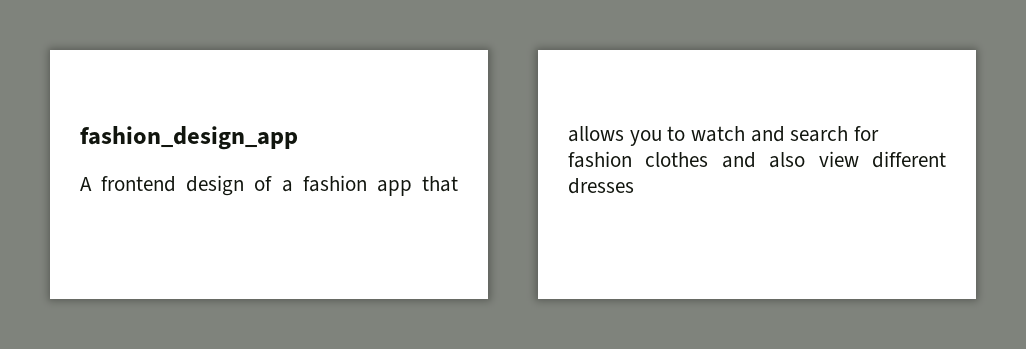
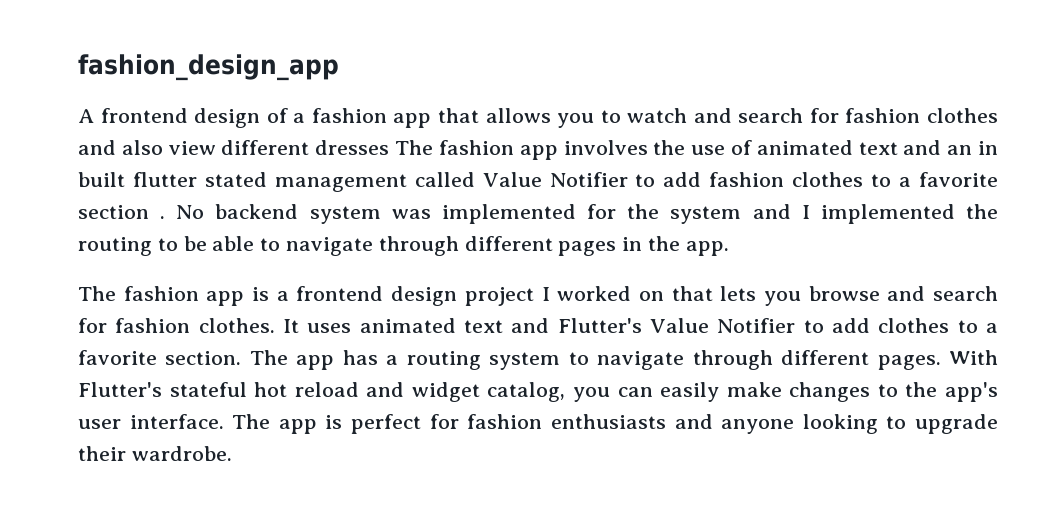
- A frontend design of a fashion app that allows you to watch and search for fashion clothes and also view different dresses
+ A frontend design of a fashion app that allows you to watch and search for fashion clothes and also view different dresses The fashion app involves the use of animated text and an in built flutter stated management called Value Notifier to add fashion clothes to a favorite section . No backend system was implemented for the system and I implemented the routing to be able to navigate through different pages in the app.
+ The fashion app is a frontend design project I worked on that lets you browse and search for fashion clothes. It uses animated text and Flutter's Value Notifier to add clothes to a favorite section. The app has a routing system to navigate through different pages. With Flutter's stateful hot reload and widget catalog, you can easily make changes to the app's user interface. The app is perfect for fashion enthusiasts and anyone looking to upgrade their wardrobe.

